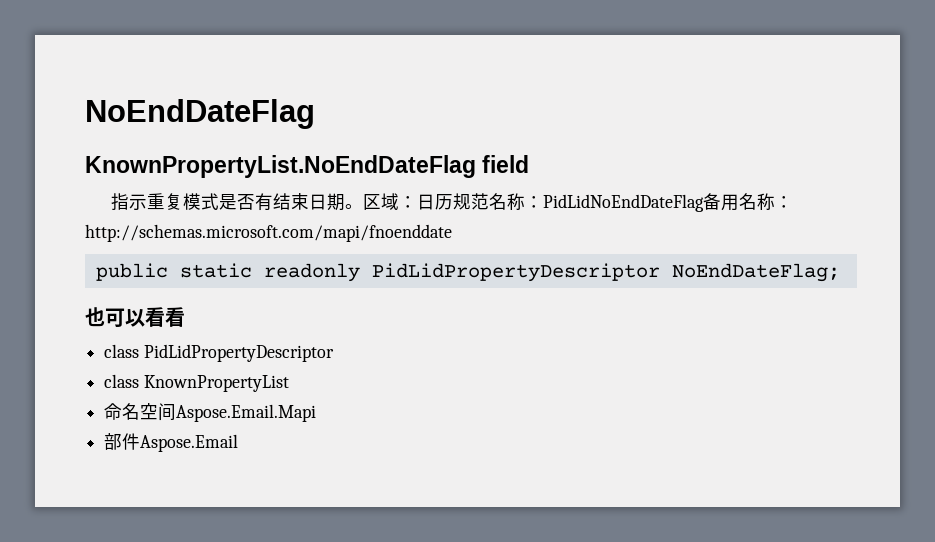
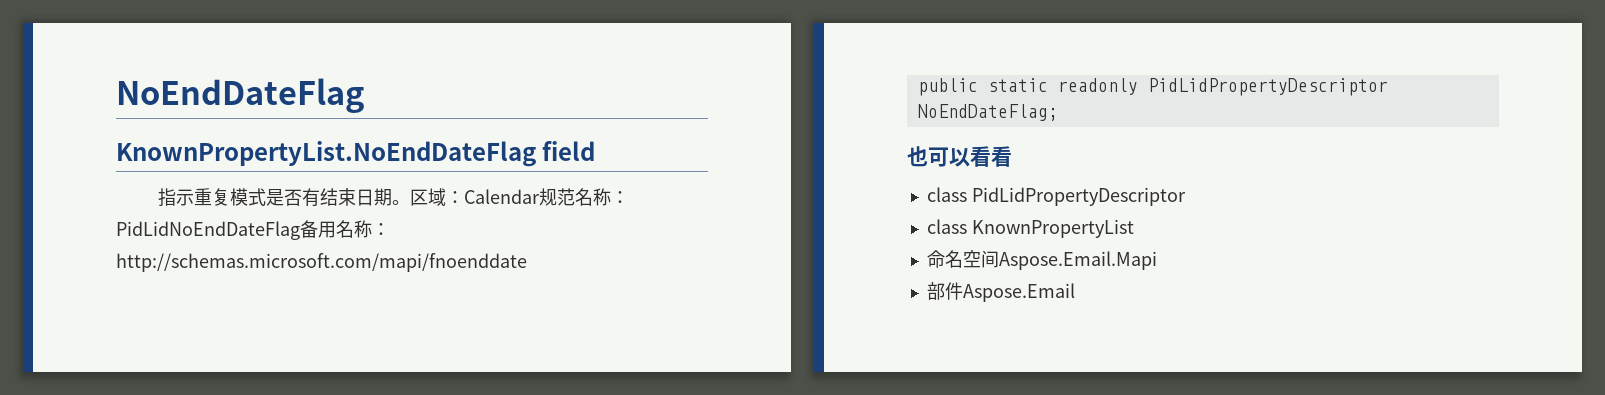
- 区域：日历规范名称：PidLidNoEndDateFlag备用名称：http://schemas.microsoft.com/mapi/fnoenddate
+ 区域：Calendar规范名称：PidLidNoEndDateFlag备用名称：http://schemas.microsoft.com/mapi/fnoenddate

